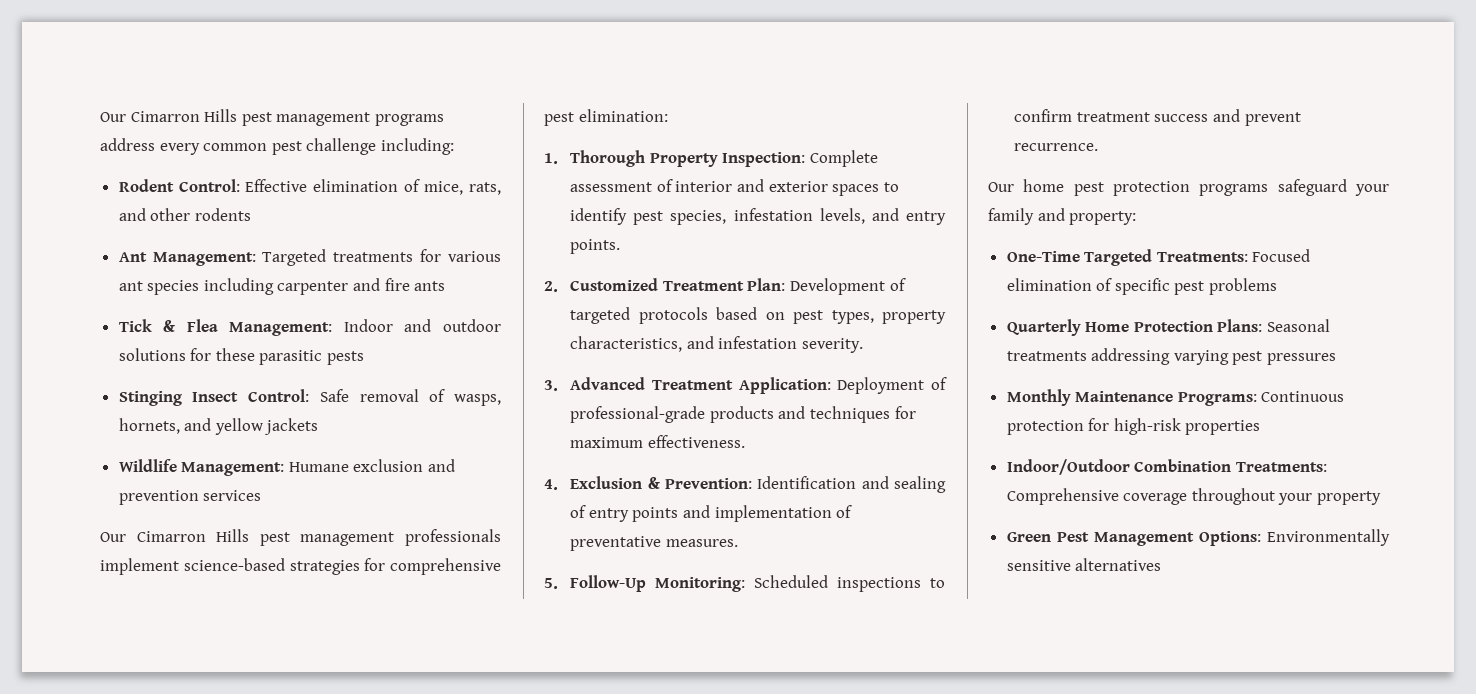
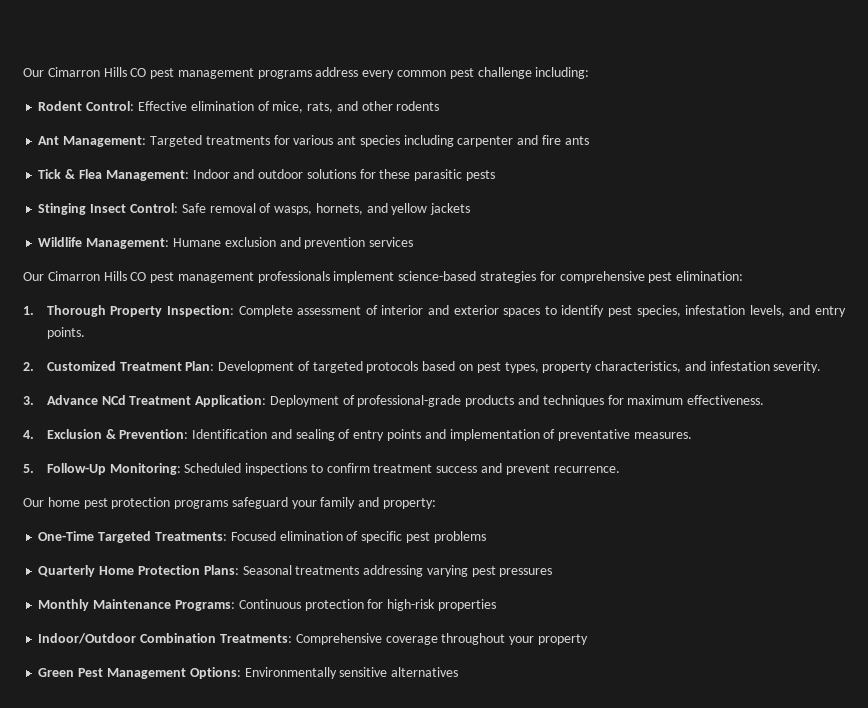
- Our Cimarron Hills pest management programs address every common pest challenge including:
+ Our Cimarron Hills CO pest management programs address every common pest challenge including:
- Our Cimarron Hills pest management professionals implement science-based strategies for comprehensive pest elimination:
+ Our Cimarron Hills CO pest management professionals implement science-based strategies for comprehensive pest elimination:
- 3. Advanced Treatment Application: Deployment of professional-grade products and techniques for maximum effectiveness.
+ 3. Advance NCd Treatment Application: Deployment of professional-grade products and techniques for maximum effectiveness.

